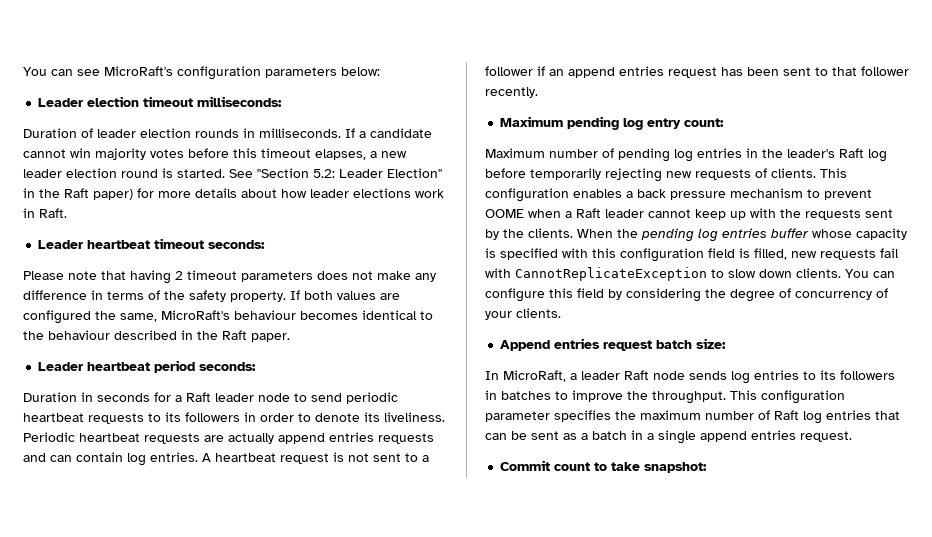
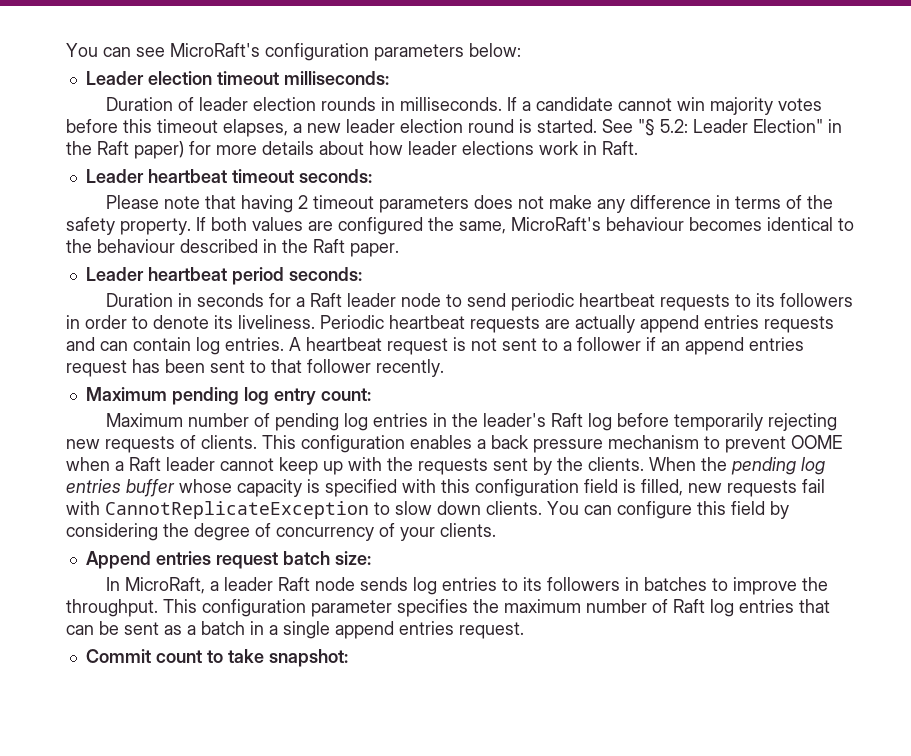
- See "Section 5.2: Leader Election" in the Raft paper) for more details about how leader elections work in Raft.
+ See "§ 5.2: Leader Election" in the Raft paper) for more details about how leader elections work in Raft.

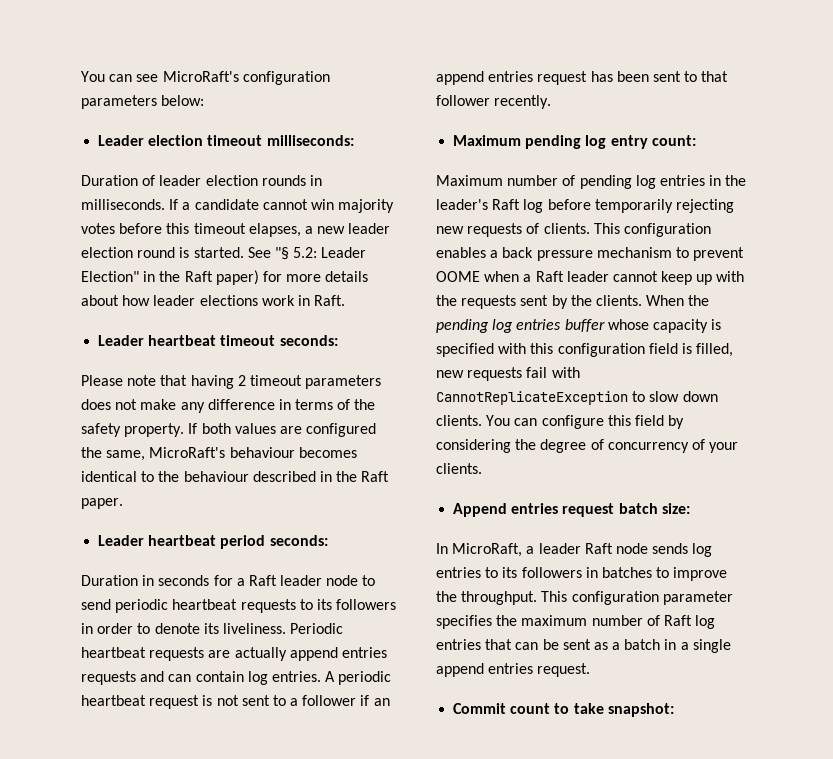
- A heartbeat request is not sent to a follower if an append entries request has been sent to that follower recently.
+ A periodic heartbeat request is not sent to a follower if an append entries request has been sent to that follower recently.

